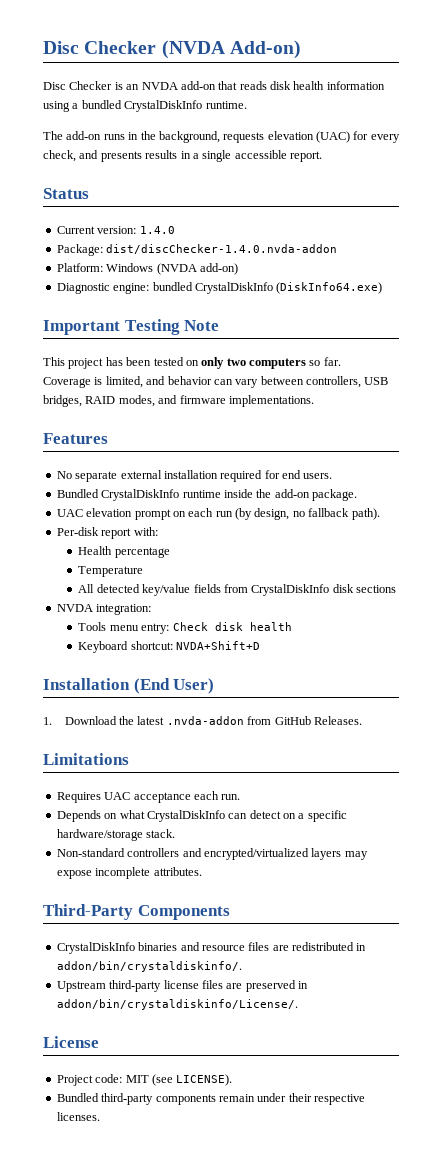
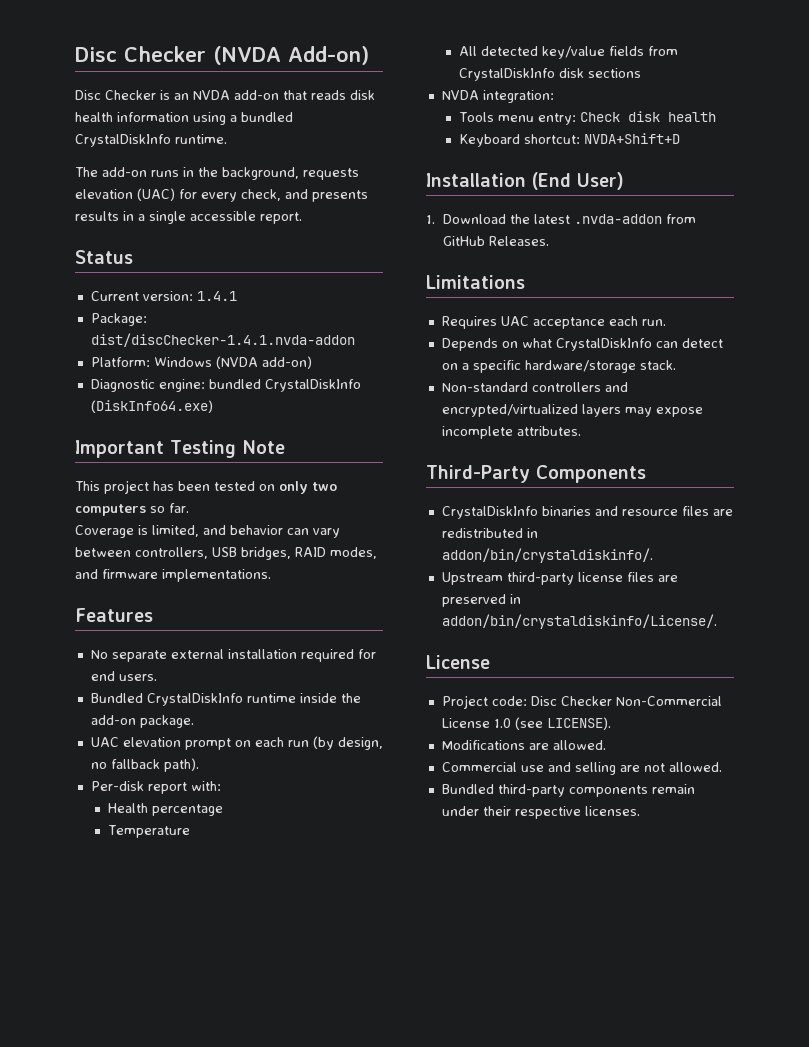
- Current version: 1.4.0
+ Current version: 1.4.1
- Package: dist/discChecker-1.4.0.nvda-addon
+ Package: dist/discChecker-1.4.1.nvda-addon
- Project code: MIT (see LICENSE).
+ Project code: Disc Checker Non-Commercial License 1.0 (see LICENSE).
+ Modifications are allowed.
+ Commercial use and selling are not allowed.

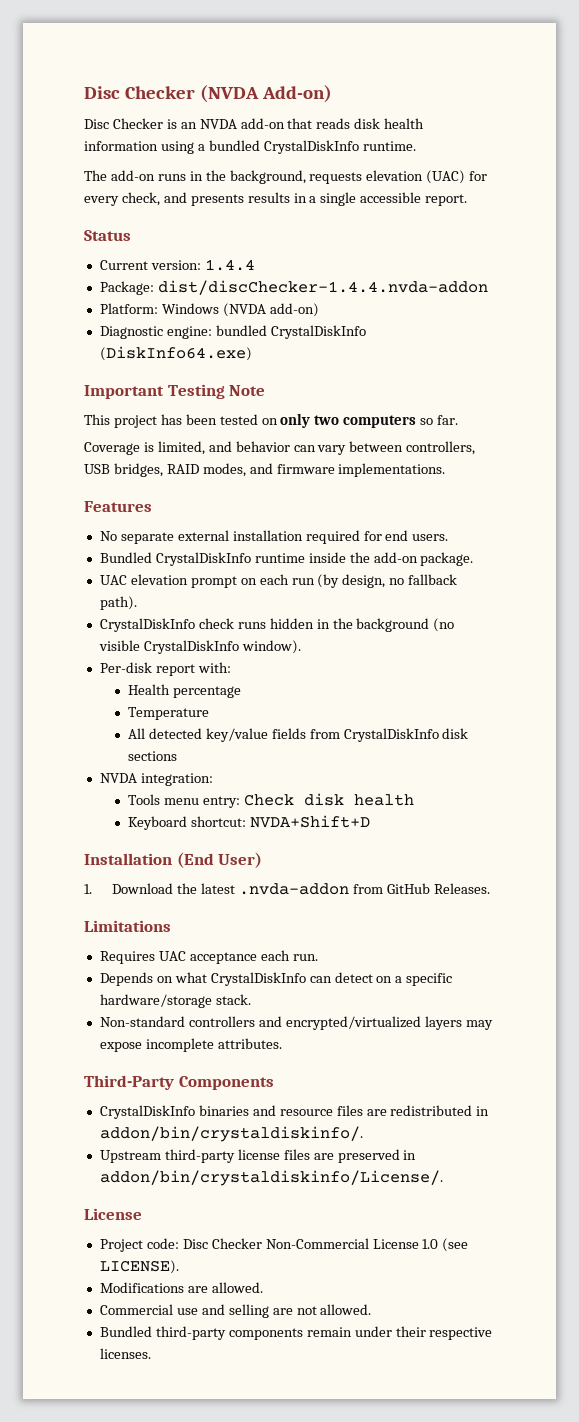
- Current version: 1.4.1
+ Current version: 1.4.4
- Package: dist/discChecker-1.4.1.nvda-addon
+ Package: dist/discChecker-1.4.4.nvda-addon
+ CrystalDiskInfo check runs hidden in the background (no visible CrystalDiskInfo window).

